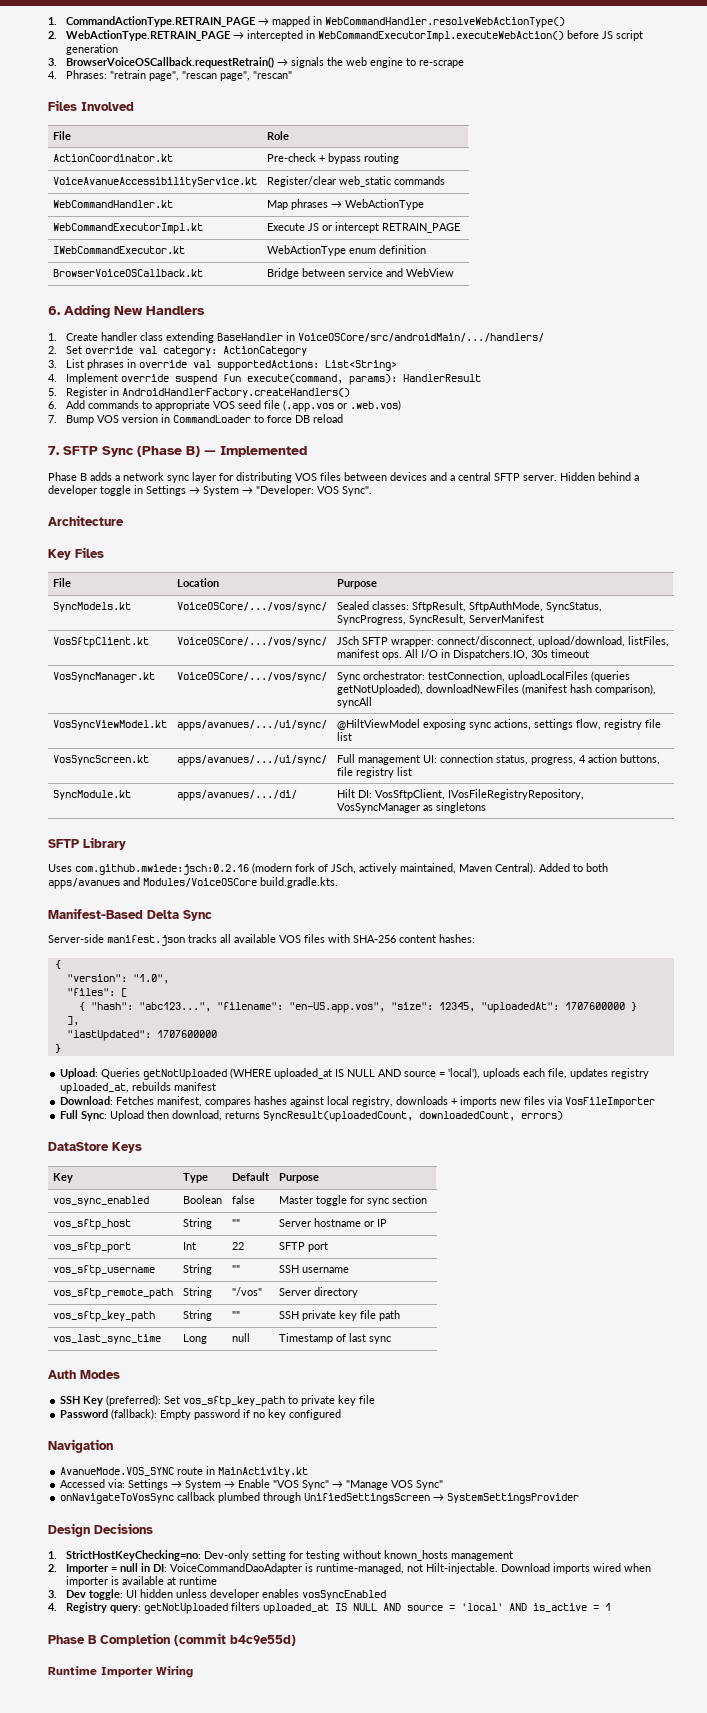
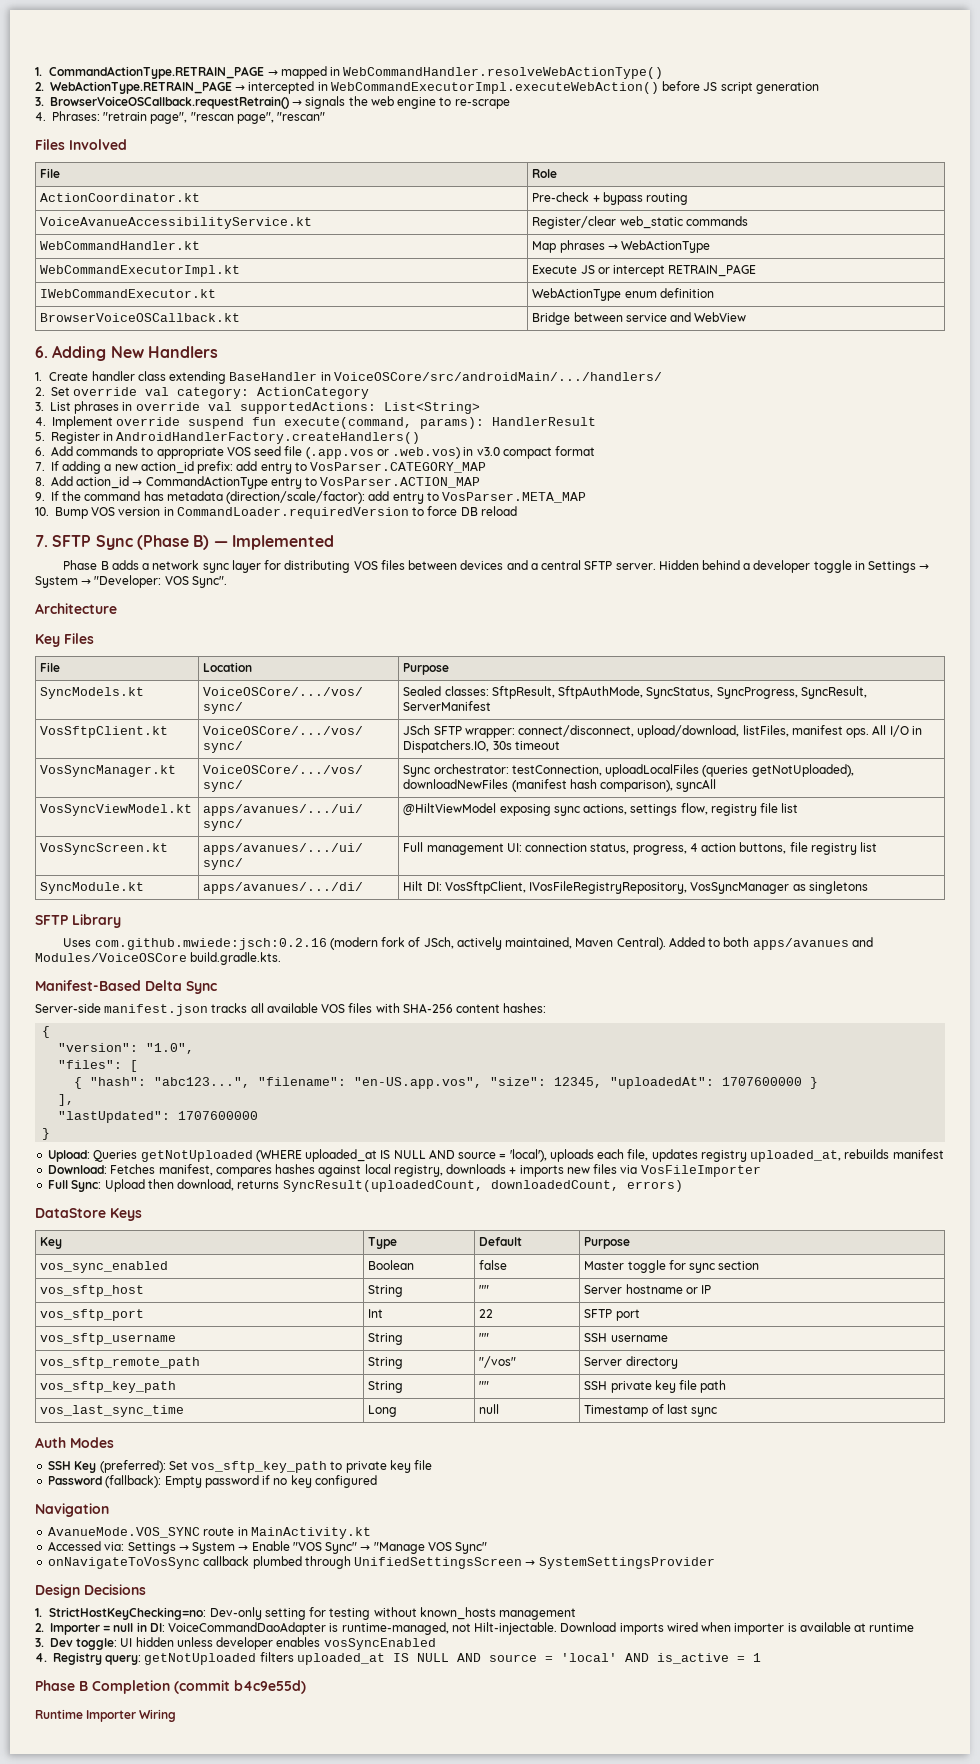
- 6. Add commands to appropriate VOS seed file (.app.vos or .web.vos)
- 7. Bump VOS version in CommandLoader to force DB reload
+ 6. Add commands to appropriate VOS seed file (.app.vos or .web.vos) in v3.0 compact format
+ 7. If adding a new action_id prefix: add entry to VosParser.CATEGORY_MAP
+ 8. Add action_id → CommandActionType entry to VosParser.ACTION_MAP
+ 9. If the command has metadata (direction/scale/factor): add entry to VosParser.META_MAP
+ 10. Bump VOS version in CommandLoader.requiredVersion to force DB reload

